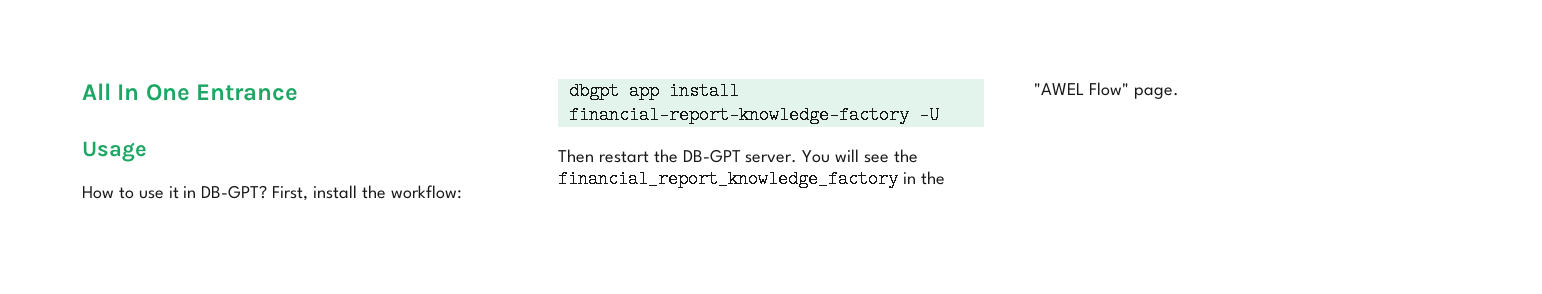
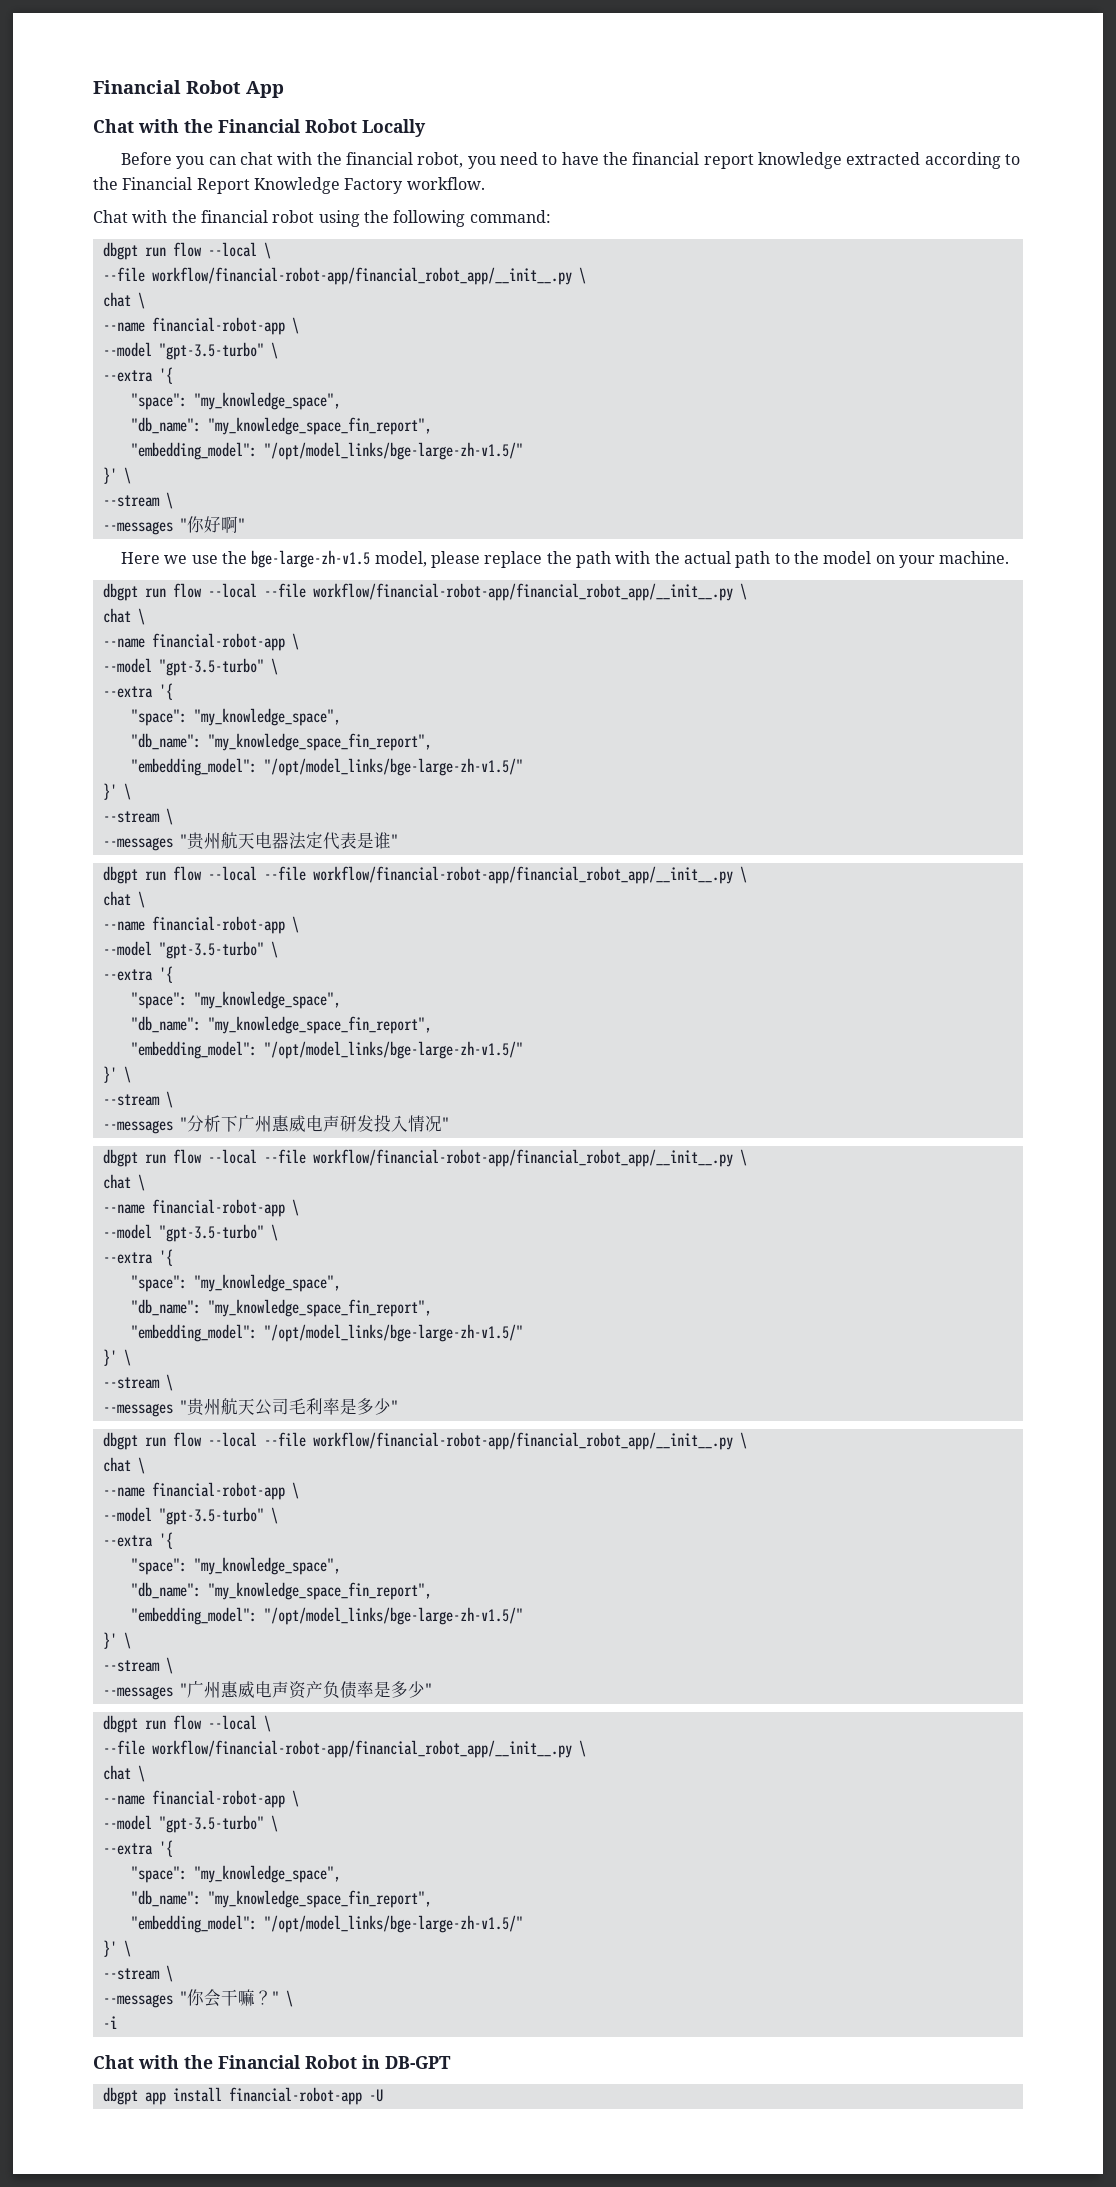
- All In One Entrance
- Usage
- How to use it in DB-GPT? First, install the workflow:
+ Financial Robot App
+ Chat with the Financial Robot Locally
+ Before you can chat with the financial robot, you need to have the financial report knowledge extracted according to the Financial Report Knowledge Factory workflow.
+ Chat with the financial robot using the following command:
+ dbgpt run flow --local \
+ --file workflow/financial-robot-app/financial_robot_app/__init__.py \
+ chat \
+ --name financial-robot-app \
+ --model "gpt-3.5-turbo" \
+ --extra '{
+ "space": "my_knowledge_space",
+ "db_name": "my_knowledge_space_fin_report",
+ "embedding_model": "/opt/model_links/bge-large-zh-v1.5/"
+ }' \
+ --stream \
+ --messages "你好啊"
+ Here we use the bge-large-zh-v1.5 model, please replace the path with the actual path to the model on your machine.
+ dbgpt run flow --local --file workflow/financial-robot-app/financial_robot_app/__init__.py \
+ chat \
+ --name financial-robot-app \
+ --model "gpt-3.5-turbo" \
+ --extra '{
+ "space": "my_knowledge_space",
+ "db_name": "my_knowledge_space_fin_report",
+ "embedding_model": "/opt/model_links/bge-large-zh-v1.5/"
+ }' \
+ --stream \
+ --messages "贵州航天电器法定代表是谁"
+ dbgpt run flow --local --file workflow/financial-robot-app/financial_robot_app/__init__.py \
+ chat \
+ --name financial-robot-app \
+ --model "gpt-3.5-turbo" \
+ --extra '{
+ "space": "my_knowledge_space",
+ "db_name": "my_knowledge_space_fin_report",
+ "embedding_model": "/opt/model_links/bge-large-zh-v1.5/"
+ }' \
+ --stream \
+ --messages "分析下广州惠威电声研发投入情况"
+ dbgpt run flow --local --file workflow/financial-robot-app/financial_robot_app/__init__.py \
+ chat \
+ --name financial-robot-app \
+ --model "gpt-3.5-turbo" \
+ --extra '{
+ "space": "my_knowledge_space",
+ "db_name": "my_knowledge_space_fin_report",
+ "embedding_model": "/opt/model_links/bge-large-zh-v1.5/"
+ }' \
+ --stream \
+ --messages "贵州航天公司毛利率是多少"
+ dbgpt run flow --local --file workflow/financial-robot-app/financial_robot_app/__init__.py \
+ chat \
+ --name financial-robot-app \
+ --model "gpt-3.5-turbo" \
+ --extra '{
+ "space": "my_knowledge_space",
+ "db_name": "my_knowledge_space_fin_report",
+ "embedding_model": "/opt/model_links/bge-large-zh-v1.5/"
+ }' \
+ --stream \
+ --messages "广州惠威电声资产负债率是多少"
+ dbgpt run flow --local \
+ --file workflow/financial-robot-app/financial_robot_app/__init__.py \
+ chat \
+ --name financial-robot-app \
+ --model "gpt-3.5-turbo" \
+ --extra '{
+ "space": "my_knowledge_space",
+ "db_name": "my_knowledge_space_fin_report",
+ "embedding_model": "/opt/model_links/bge-large-zh-v1.5/"
+ }' \
+ --stream \
+ --messages "你会干嘛？" \
+ -i
+ Chat with the Financial Robot in DB-GPT
- dbgpt app install financial-report-knowledge-factory -U
+ dbgpt app install financial-robot-app -U
- Then restart the DB-GPT server. You will see the financial_report_knowledge_factory in the "AWEL Flow" page.

